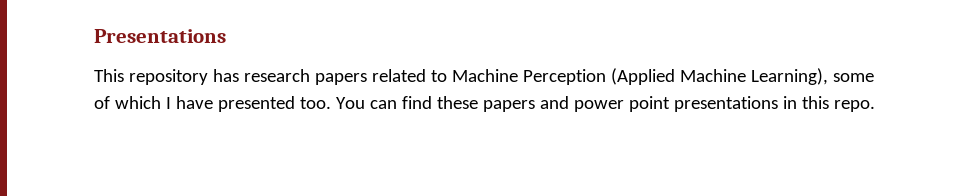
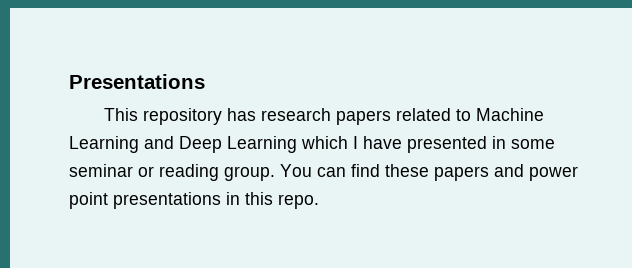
- This repository has research papers related to Machine Perception (Applied Machine Learning), some of which I have presented too.
+ This repository has research papers related to Machine Learning and Deep Learning which I have presented in some seminar or reading group.

